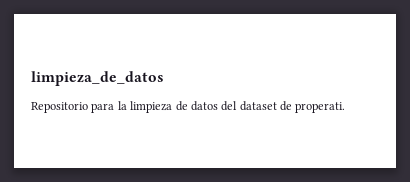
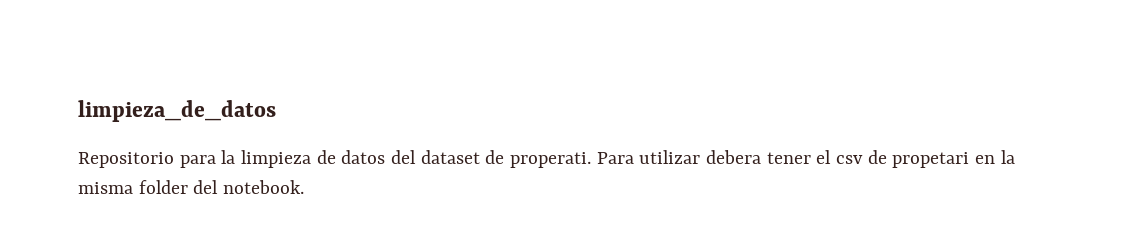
+ Para utilizar debera tener el csv de propetari en la misma folder del notebook.

